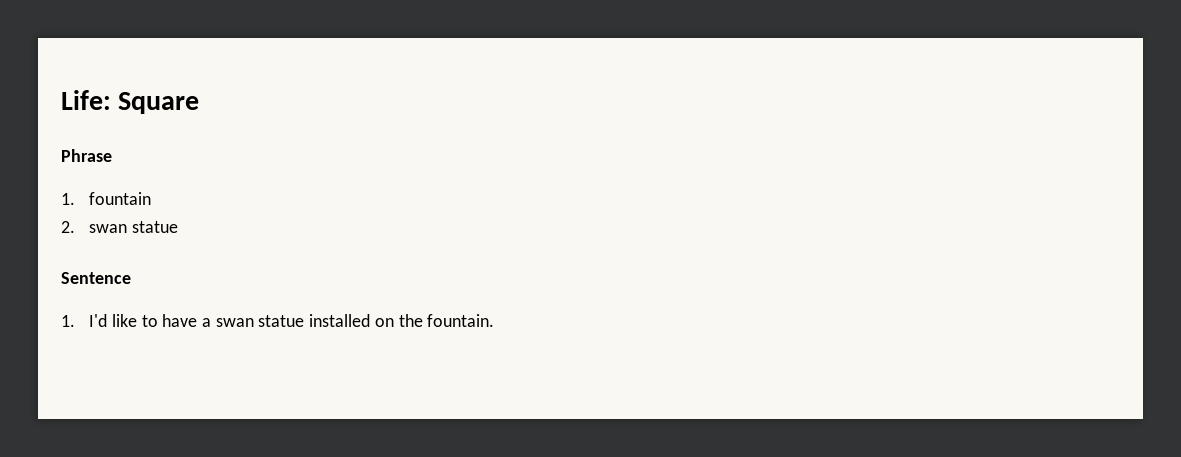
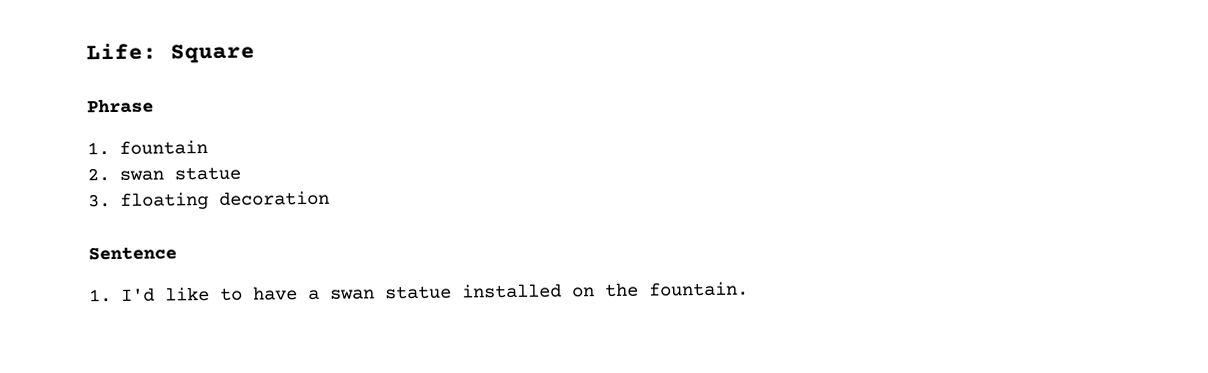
+ 3. floating decoration

